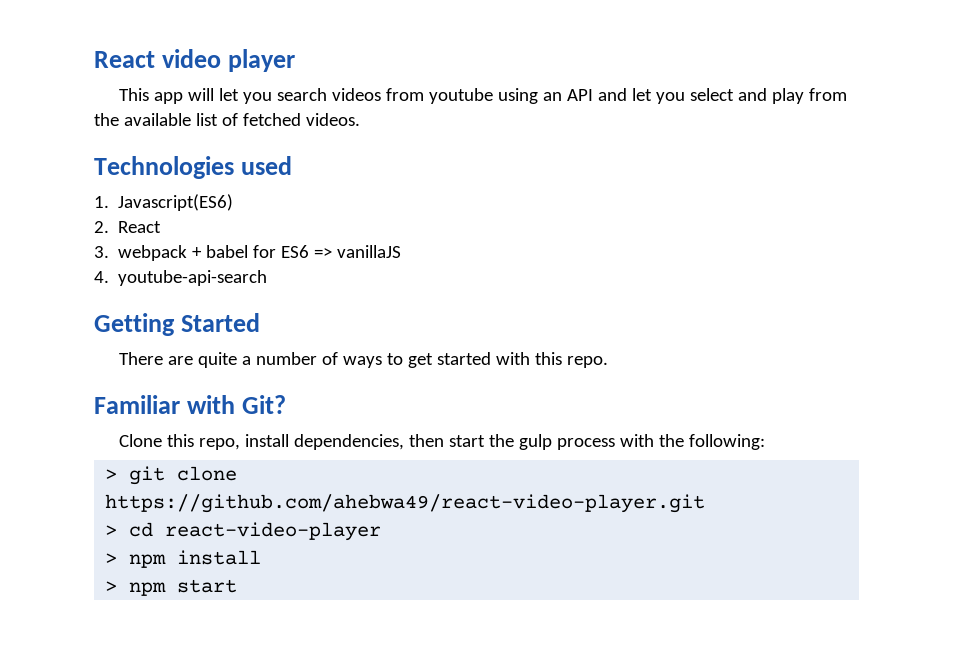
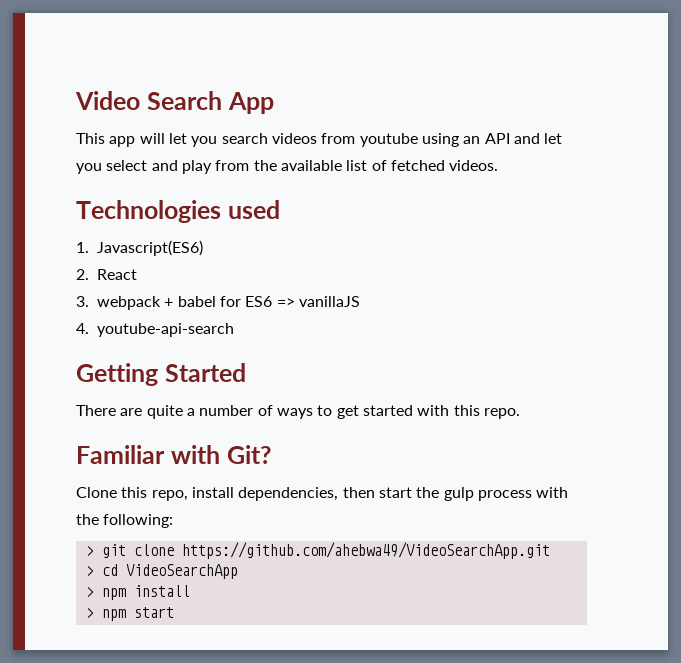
- React video player
+ Video Search App
- > git clone https://github.com/ahebwa49/react-video-player.git
+ > git clone https://github.com/ahebwa49/VideoSearchApp.git
- > cd react-video-player
+ > cd VideoSearchApp

